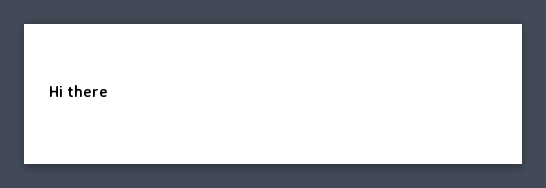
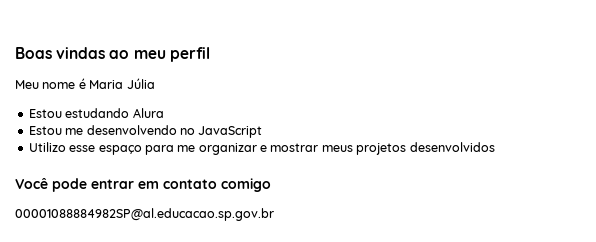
- Hi there
+ Boas vindas ao meu perfil
+ Meu nome é Maria Júlia
+ Estou estudando Alura
+ Estou me desenvolvendo no JavaScript
+ Utilizo esse espaço para me organizar e mostrar meus projetos desenvolvidos
+ Você pode entrar em contato comigo
+ 00001088884982SP@al.educacao.sp.gov.br

